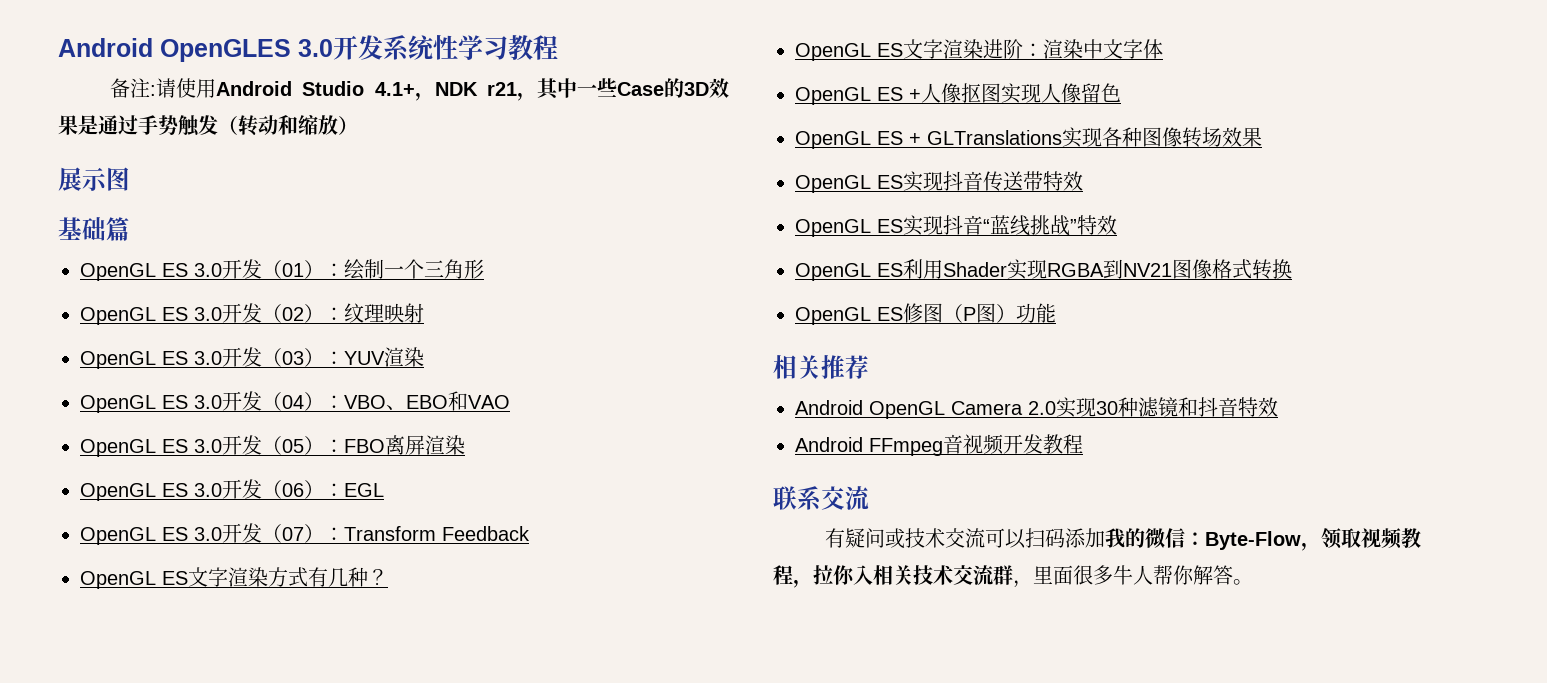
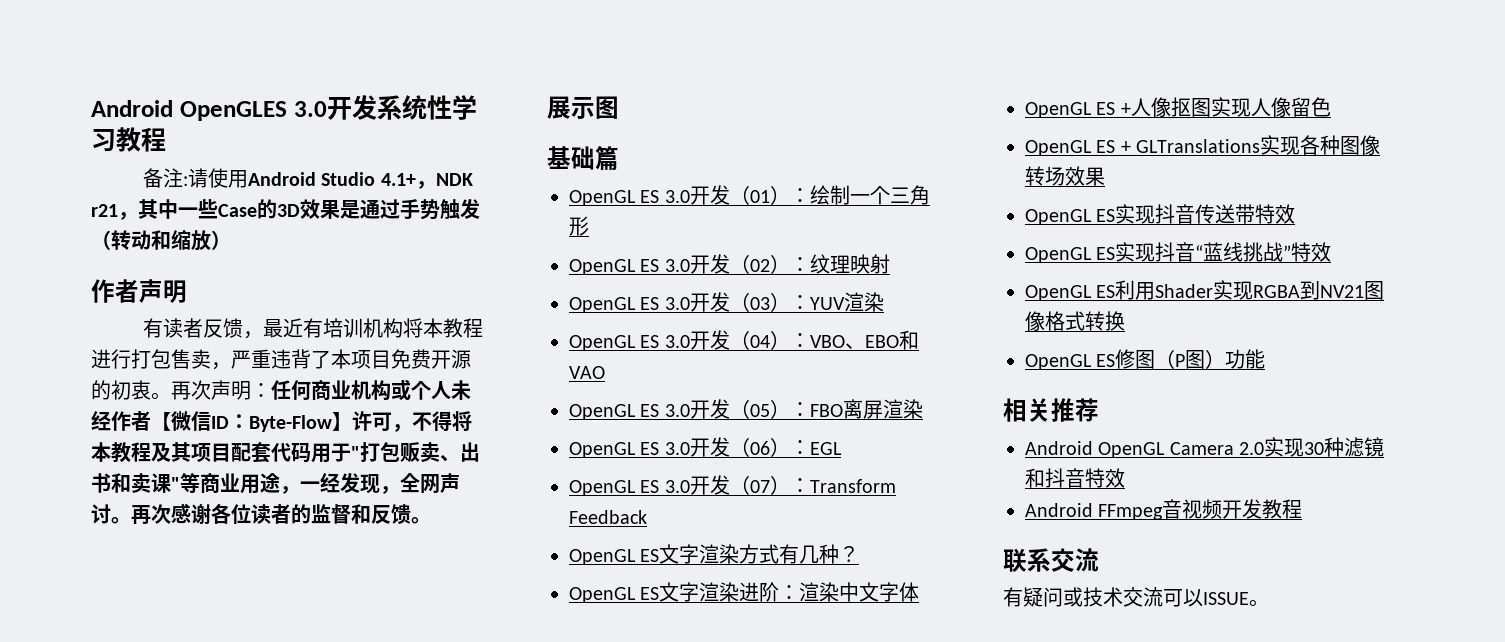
+ 作者声明
+ 有读者反馈，最近有培训机构将本教程进行打包售卖，严重违背了本项目免费开源的初衷。再次声明：任何商业机构或个人未经作者【微信ID：Byte-Flow】许可，不得将本教程及其项目配套代码用于"打包贩卖、出书和卖课"等商业用途，一经发现，全网声讨。再次感谢各位读者的监督和反馈。
- 有疑问或技术交流可以扫码添加我的微信：Byte-Flow，领取视频教程，拉你入相关技术交流群，里面很多牛人帮你解答。
+ 有疑问或技术交流可以ISSUE。

